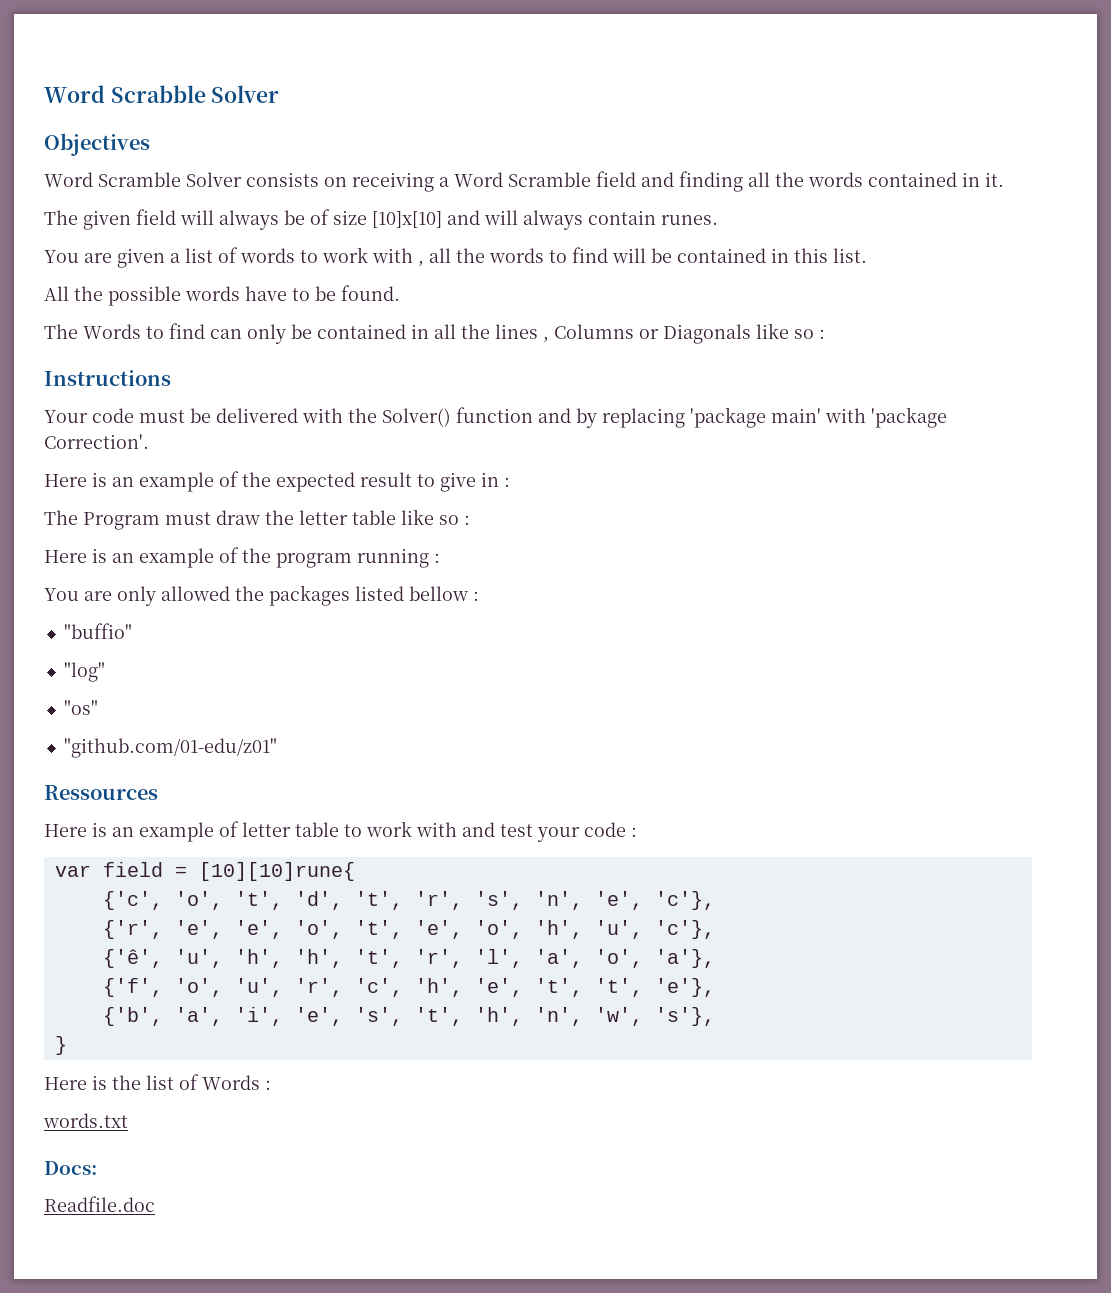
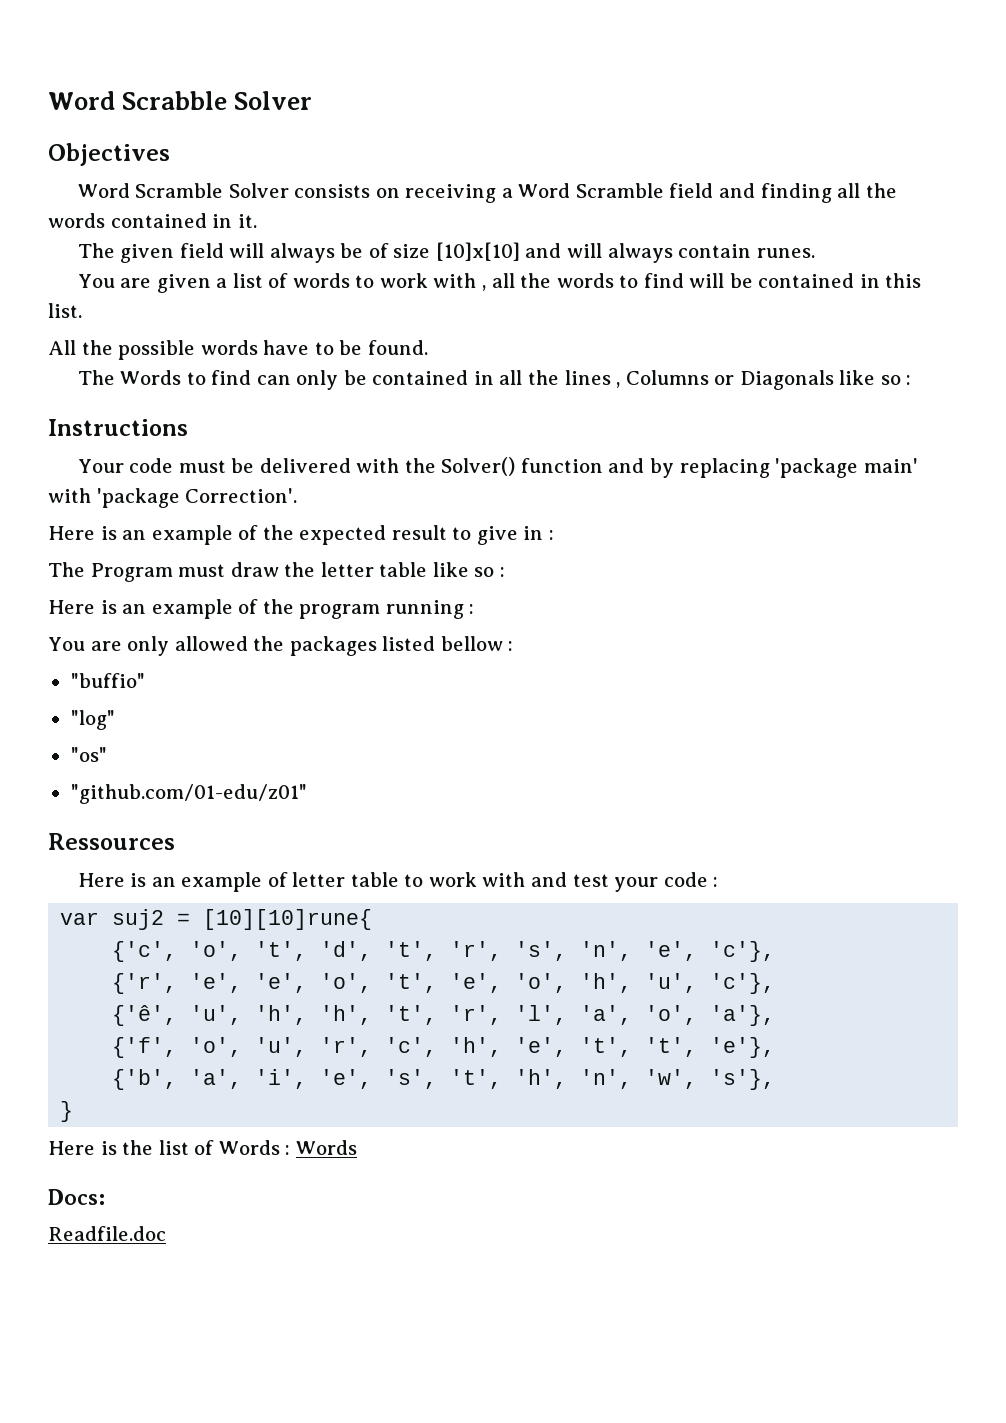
- var field = [10][10]rune{
+ var suj2 = [10][10]rune{
- Here is the list of Words :
- words.txt
+ Here is the list of Words : Words

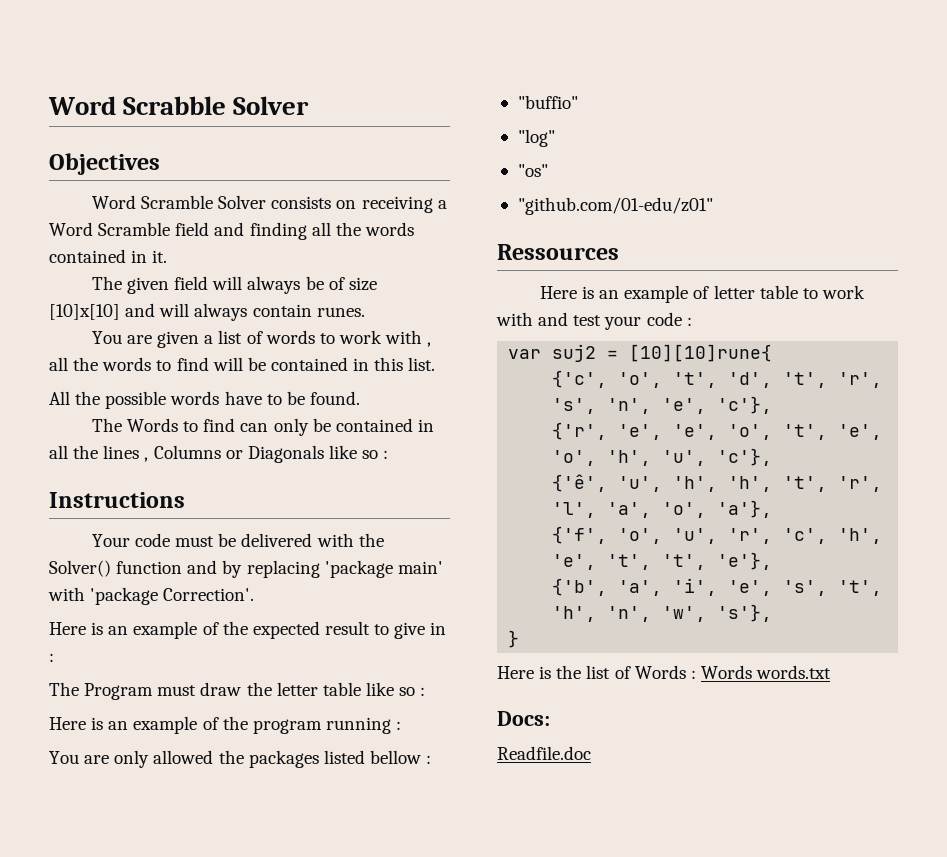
- Here is the list of Words : Words
+ Here is the list of Words : Words words.txt

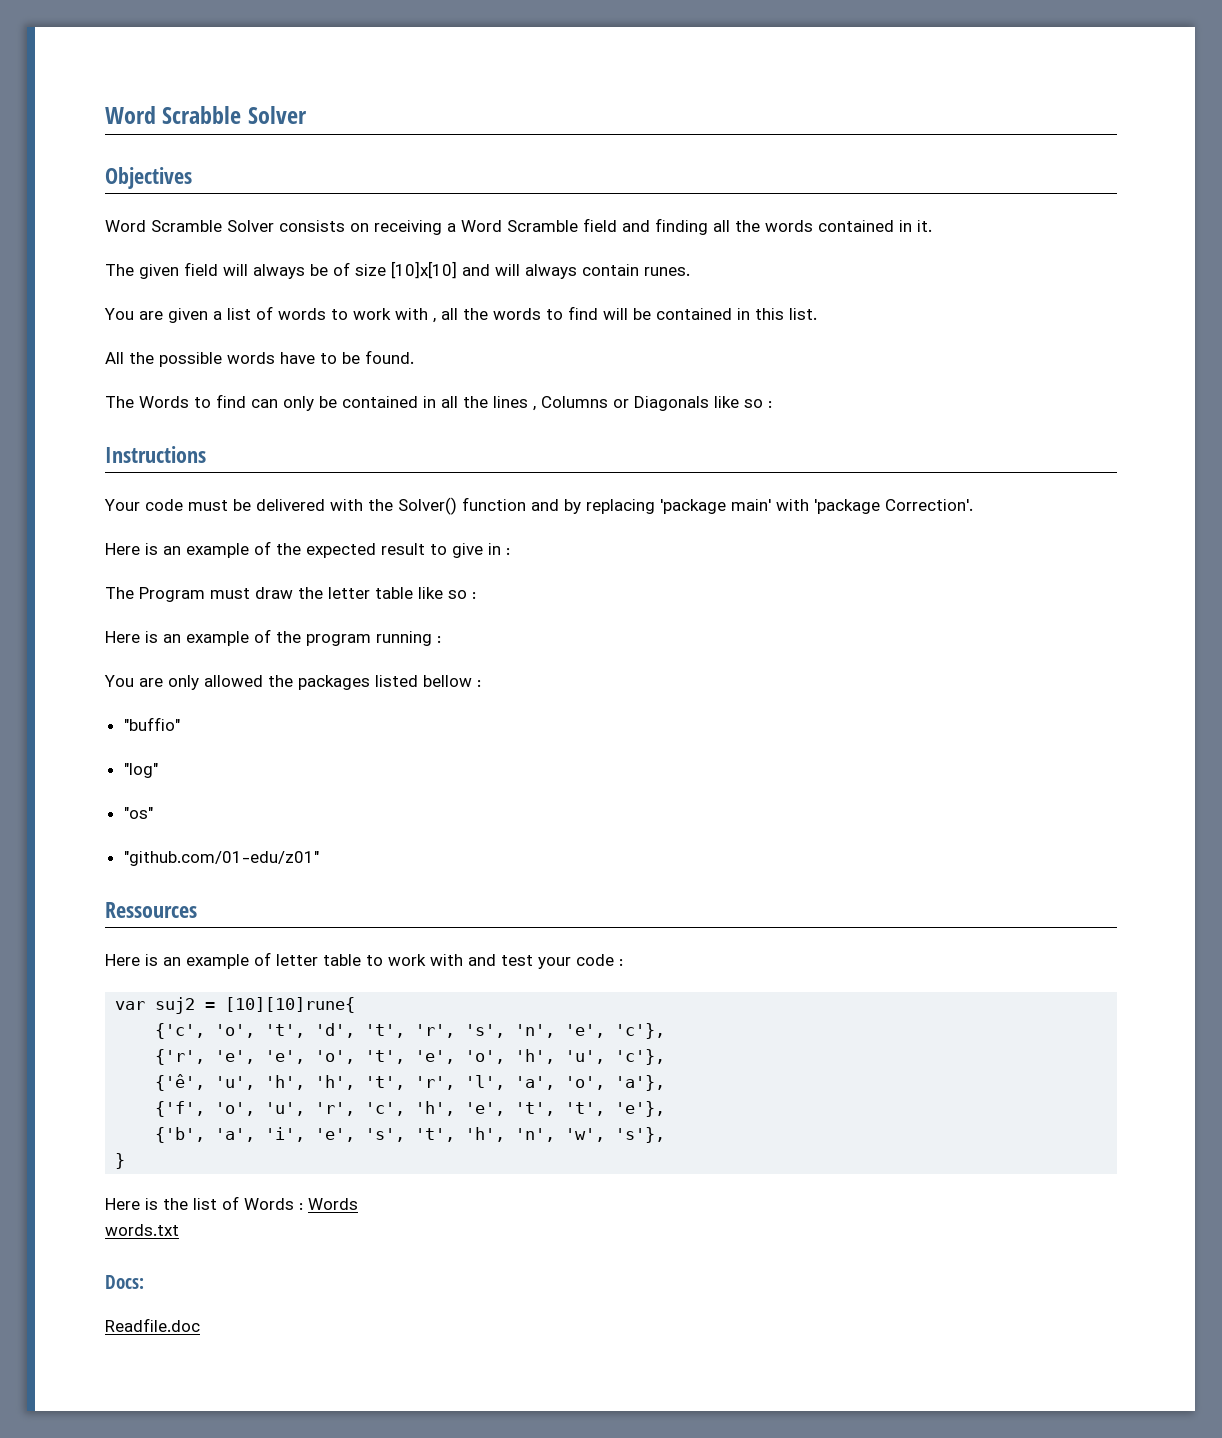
- Here is the list of Words : Words words.txt
+ Here is the list of Words : Words
+ words.txt

